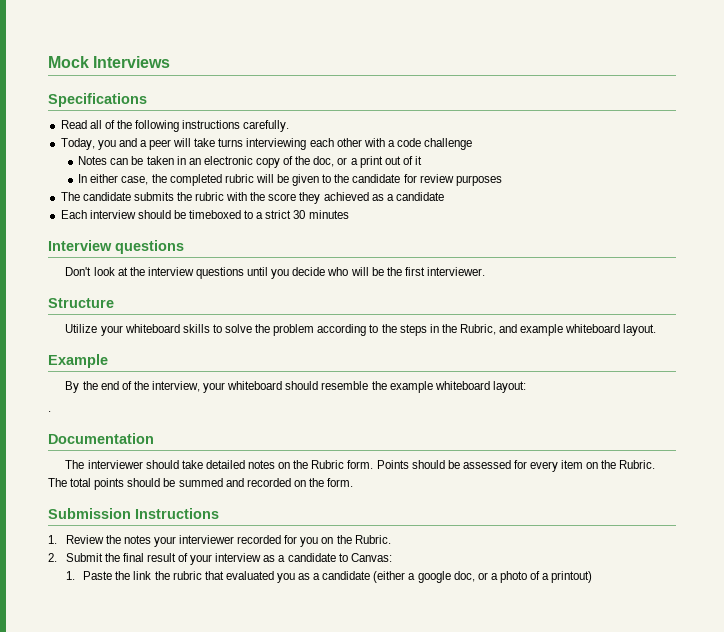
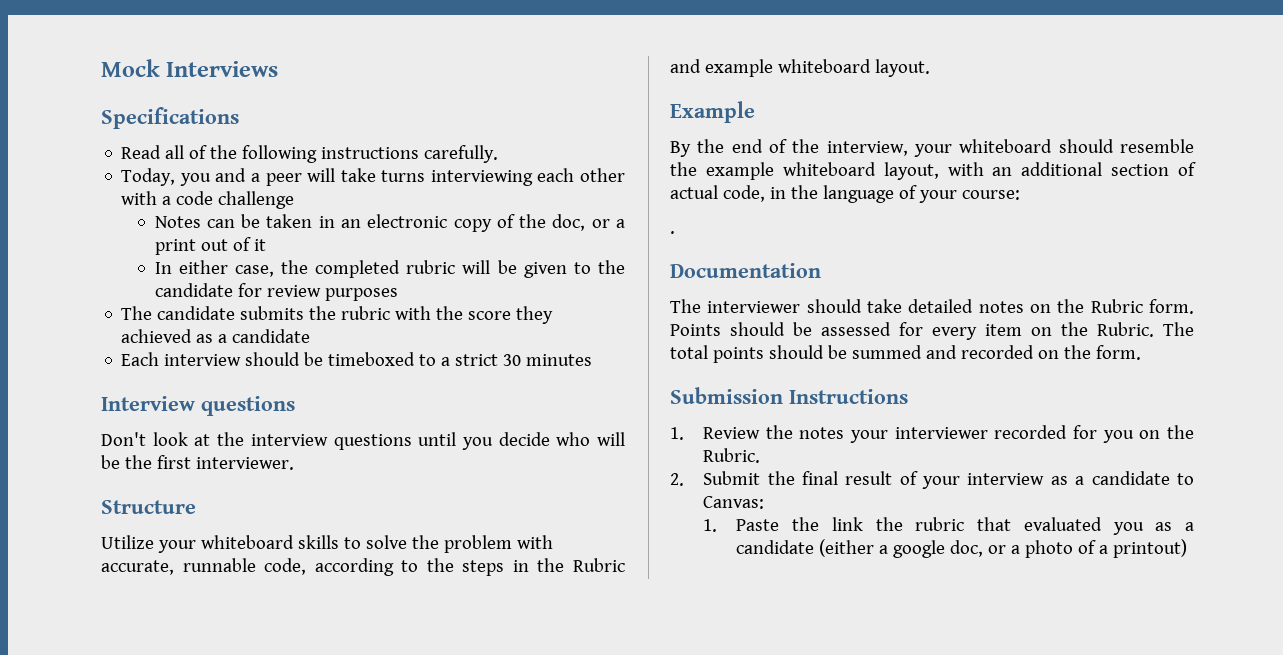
- Utilize your whiteboard skills to solve the problem according to the steps in the Rubric, and example whiteboard layout.
+ Utilize your whiteboard skills to solve the problem with accurate, runnable code, according to the steps in the Rubric and example whiteboard layout.
- By the end of the interview, your whiteboard should resemble the example whiteboard layout:
+ By the end of the interview, your whiteboard should resemble the example whiteboard layout, with an additional section of actual code, in the language of your course:

